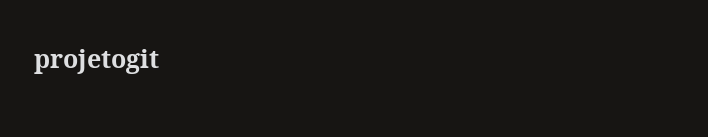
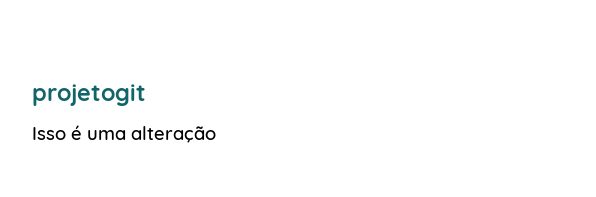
+ Isso é uma alteração

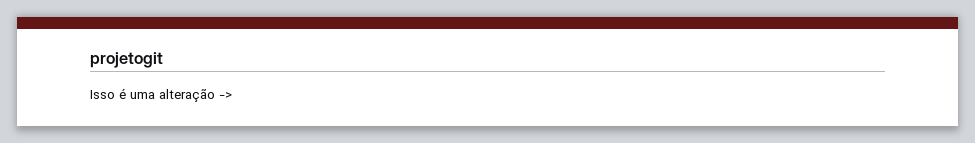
- Isso é uma alteração
+ Isso é uma alteração ->

